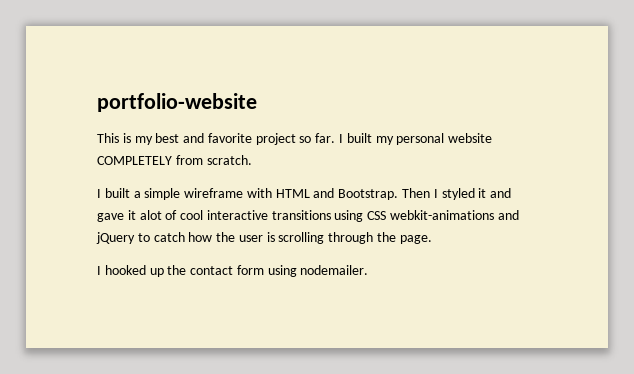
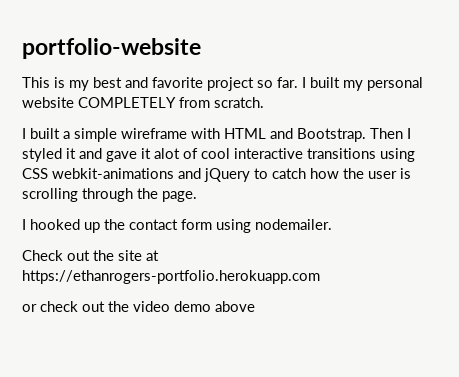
+ Check out the site at https://ethanrogers-portfolio.herokuapp.com
+ or check out the video demo above

